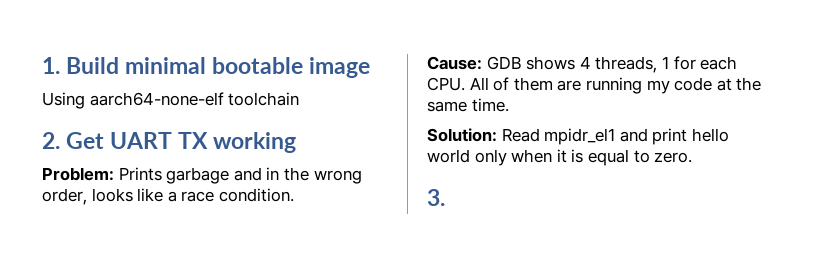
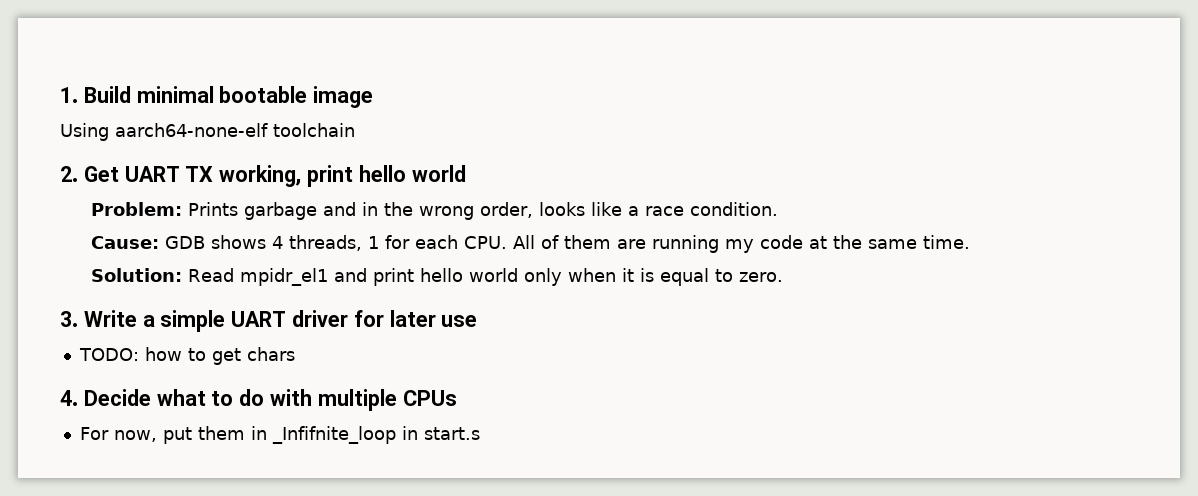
- 2. Get UART TX working
+ 2. Get UART TX working, print hello world
- 3.
+ 3. Write a simple UART driver for later use
+ TODO: how to get chars
+ 4. Decide what to do with multiple CPUs
+ For now, put them in _Infifnite_loop in start.s

